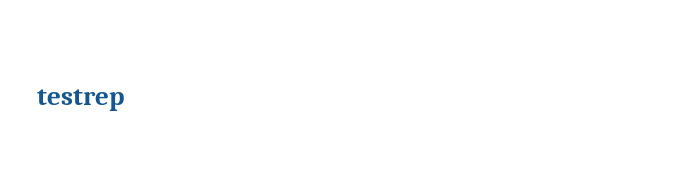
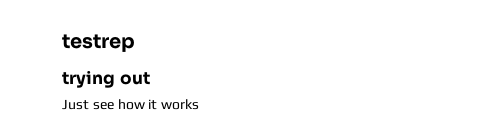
+ trying out
+ Just see how it works

